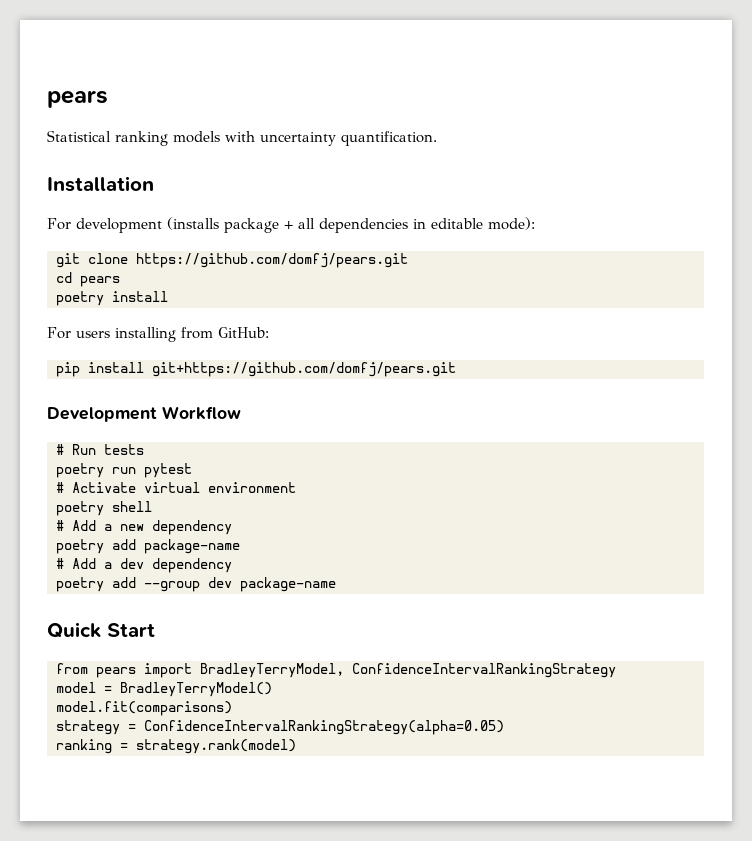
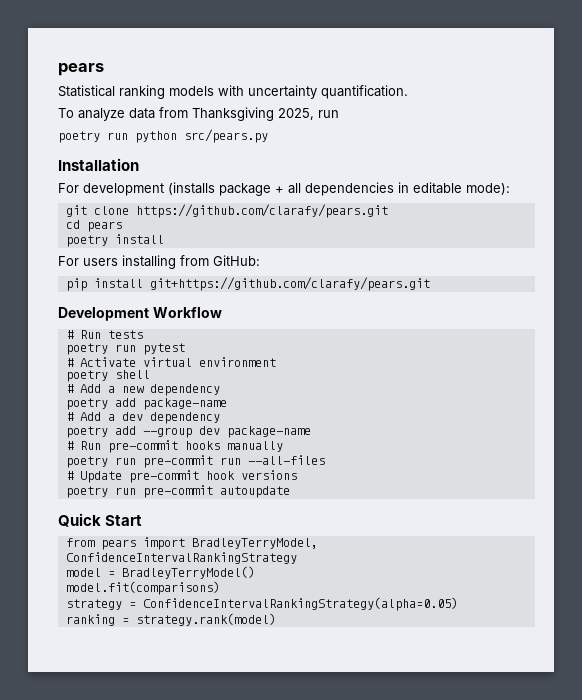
+ To analyze data from Thanksgiving 2025, run
+ poetry run python src/pears.py
- git clone https://github.com/domfj/pears.git
+ git clone https://github.com/clarafy/pears.git
- pip install git+https://github.com/domfj/pears.git
+ pip install git+https://github.com/clarafy/pears.git
+ # Run pre-commit hooks manually
+ poetry run pre-commit run --all-files
+ # Update pre-commit hook versions
+ poetry run pre-commit autoupdate

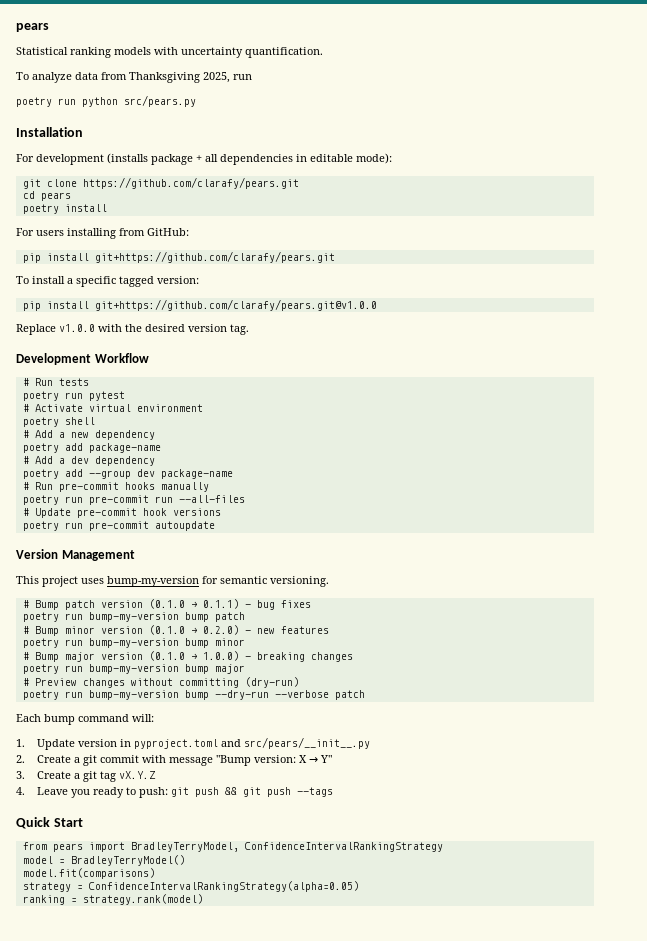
+ To install a specific tagged version:
+ pip install git+https://github.com/clarafy/pears.git@v1.0.0
+ Replace v1.0.0 with the desired version tag.
+ Version Management
+ This project uses bump-my-version for semantic versioning.
+ # Bump patch version (0.1.0 → 0.1.1) - bug fixes
+ poetry run bump-my-version bump patch
+ # Bump minor version (0.1.0 → 0.2.0) - new features
+ poetry run bump-my-version bump minor
+ # Bump major version (0.1.0 → 1.0.0) - breaking changes
+ poetry run bump-my-version bump major
+ # Preview changes without committing (dry-run)
+ poetry run bump-my-version bump --dry-run --verbose patch
+ Each bump command will:
+ 1. Update version in pyproject.toml and src/pears/__init__.py
+ 2. Create a git commit with message "Bump version: X → Y"
+ 3. Create a git tag vX.Y.Z
+ 4. Leave you ready to push: git push && git push --tags

